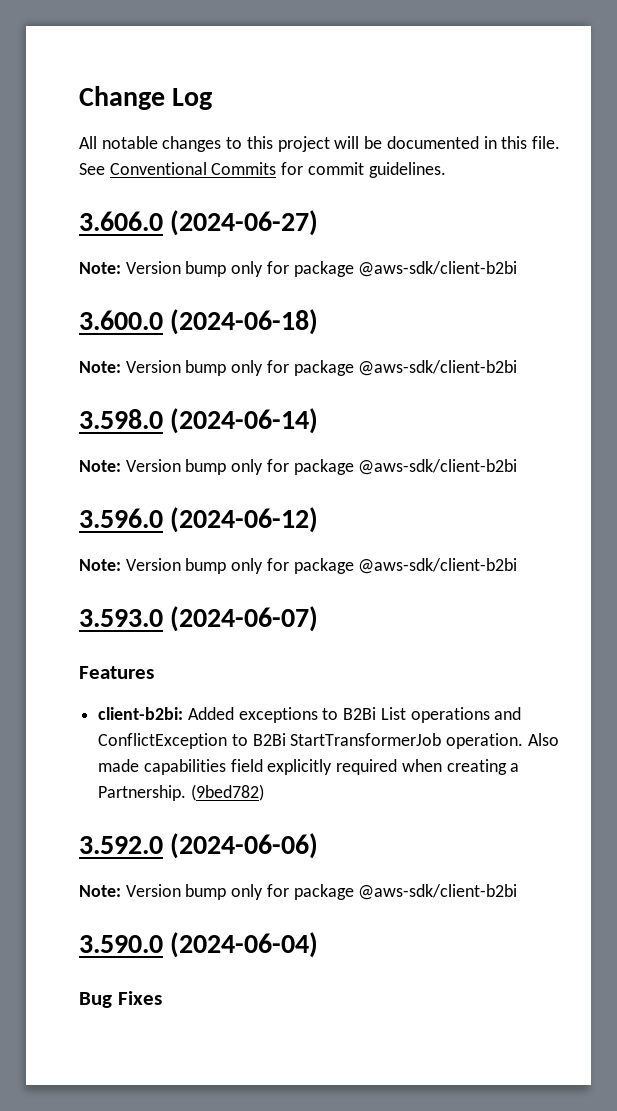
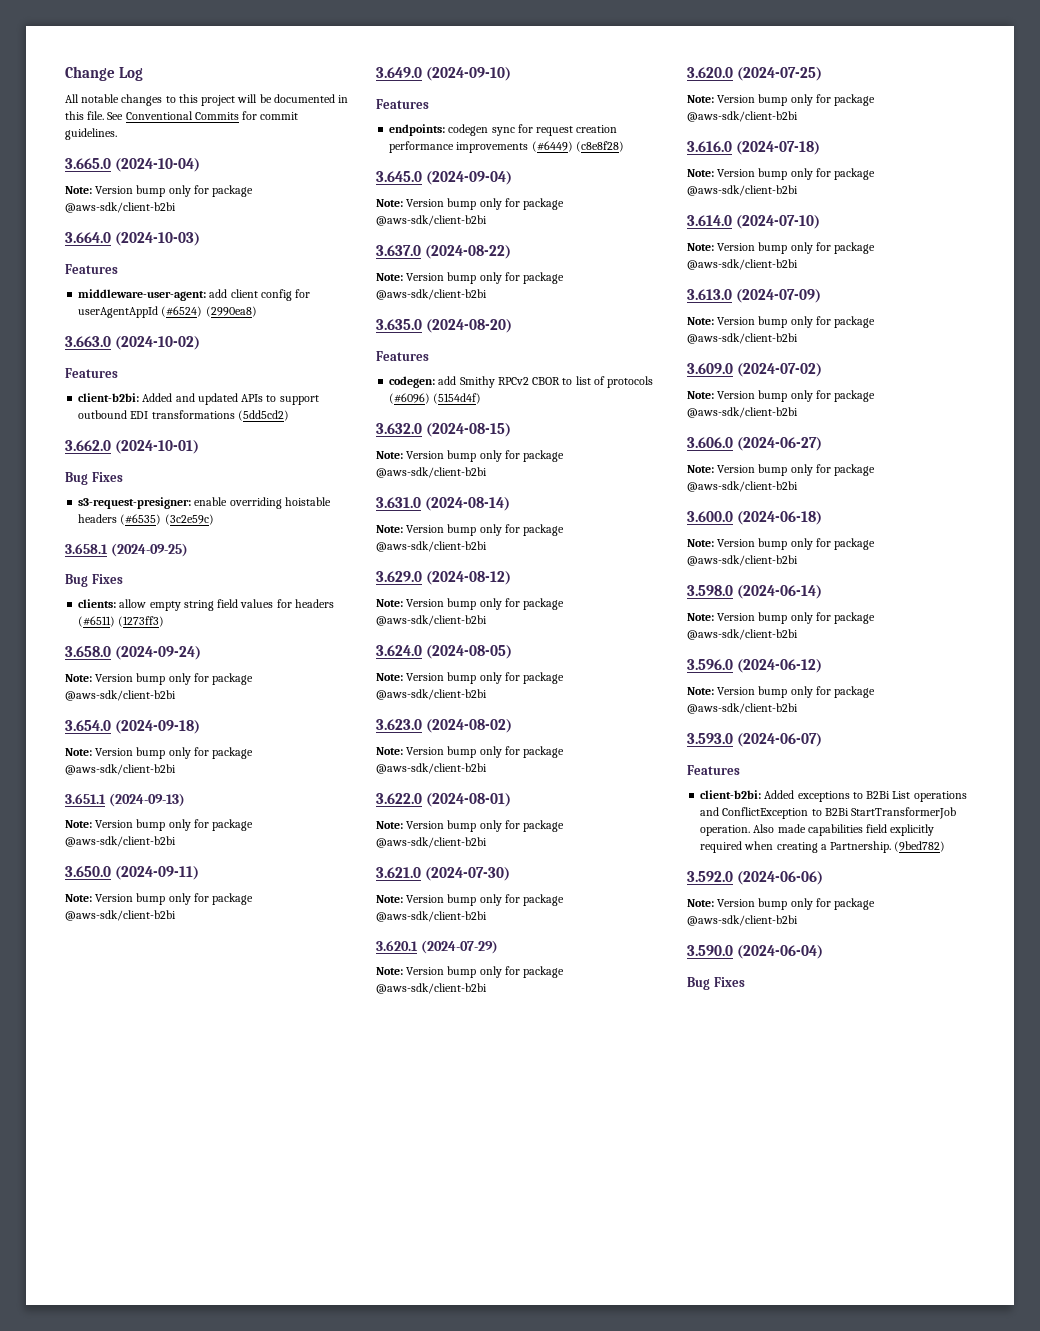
+ 3.665.0 (2024-10-04)
+ Note: Version bump only for package @aws-sdk/client-b2bi
+ 3.664.0 (2024-10-03)
+ Features
+ middleware-user-agent: add client config for userAgentAppId (#6524) (2990ea8)
+ 3.663.0 (2024-10-02)
+ Features
+ client-b2bi: Added and updated APIs to support outbound EDI transformations (5dd5cd2)
+ 3.662.0 (2024-10-01)
+ Bug Fixes
+ s3-request-presigner: enable overriding hoistable headers (#6535) (3c2e59c)
+ 3.658.1 (2024-09-25)
+ Bug Fixes
+ clients: allow empty string field values for headers (#6511) (1273ff3)
+ 3.658.0 (2024-09-24)
+ Note: Version bump only for package @aws-sdk/client-b2bi
+ 3.654.0 (2024-09-18)
+ Note: Version bump only for package @aws-sdk/client-b2bi
+ 3.651.1 (2024-09-13)
+ Note: Version bump only for package @aws-sdk/client-b2bi
+ 3.650.0 (2024-09-11)
+ Note: Version bump only for package @aws-sdk/client-b2bi
+ 3.649.0 (2024-09-10)
+ Features
+ endpoints: codegen sync for request creation performance improvements (#6449) (c8e8f28)
+ 3.645.0 (2024-09-04)
+ Note: Version bump only for package @aws-sdk/client-b2bi
+ 3.637.0 (2024-08-22)
+ Note: Version bump only for package @aws-sdk/client-b2bi
+ 3.635.0 (2024-08-20)
+ Features
+ codegen: add Smithy RPCv2 CBOR to list of protocols (#6096) (5154d4f)
+ 3.632.0 (2024-08-15)
+ Note: Version bump only for package @aws-sdk/client-b2bi
+ 3.631.0 (2024-08-14)
+ Note: Version bump only for package @aws-sdk/client-b2bi
+ 3.629.0 (2024-08-12)
+ Note: Version bump only for package @aws-sdk/client-b2bi
+ 3.624.0 (2024-08-05)
+ Note: Version bump only for package @aws-sdk/client-b2bi
+ 3.623.0 (2024-08-02)
+ Note: Version bump only for package @aws-sdk/client-b2bi
+ 3.622.0 (2024-08-01)
+ Note: Version bump only for package @aws-sdk/client-b2bi
+ 3.621.0 (2024-07-30)
+ Note: Version bump only for package @aws-sdk/client-b2bi
+ 3.620.1 (2024-07-29)
+ Note: Version bump only for package @aws-sdk/client-b2bi
+ 3.620.0 (2024-07-25)
+ Note: Version bump only for package @aws-sdk/client-b2bi
+ 3.616.0 (2024-07-18)
+ Note: Version bump only for package @aws-sdk/client-b2bi
+ 3.614.0 (2024-07-10)
+ Note: Version bump only for package @aws-sdk/client-b2bi
+ 3.613.0 (2024-07-09)
+ Note: Version bump only for package @aws-sdk/client-b2bi
+ 3.609.0 (2024-07-02)
+ Note: Version bump only for package @aws-sdk/client-b2bi

